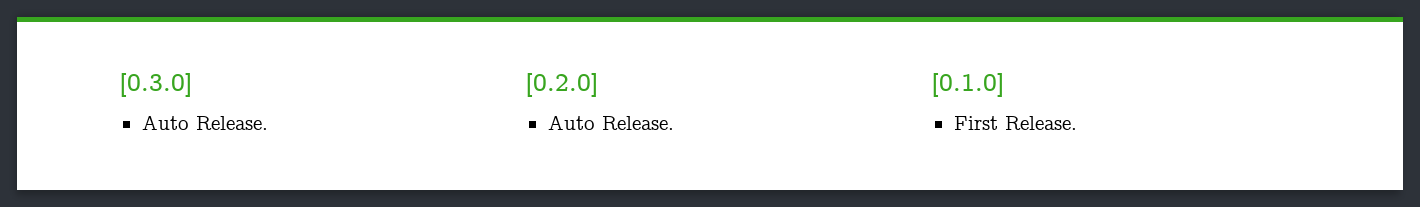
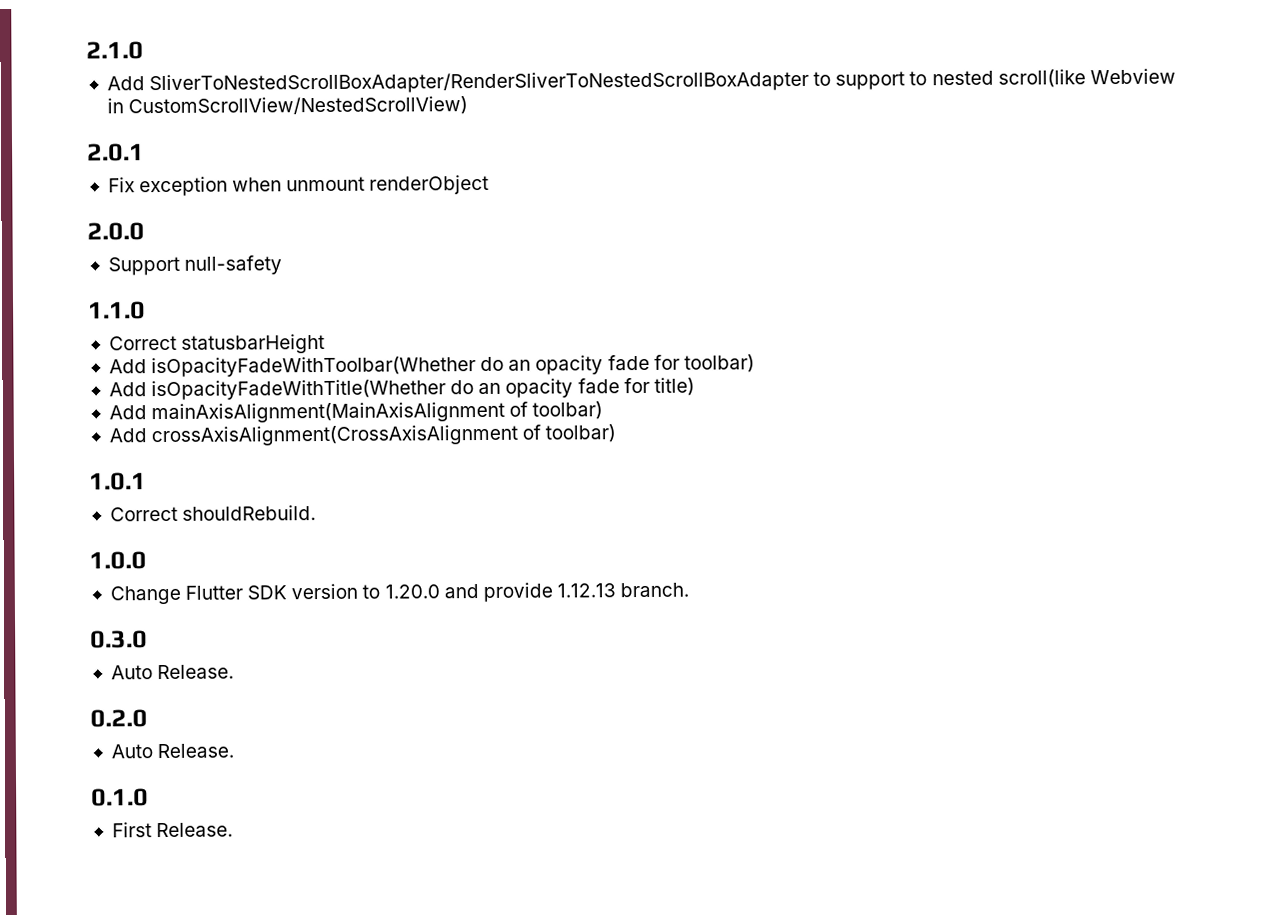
- [0.3.0]
+ 2.1.0
+ Add SliverToNestedScrollBoxAdapter/RenderSliverToNestedScrollBoxAdapter to support to nested scroll(like Webview in CustomScrollView/NestedScrollView)
+ 2.0.1
+ Fix exception when unmount renderObject
+ 2.0.0
+ Support null-safety
+ 1.1.0
+ Correct statusbarHeight
+ Add isOpacityFadeWithToolbar(Whether do an opacity fade for toolbar)
+ Add isOpacityFadeWithTitle(Whether do an opacity fade for title)
+ Add mainAxisAlignment(MainAxisAlignment of toolbar)
+ Add crossAxisAlignment(CrossAxisAlignment of toolbar)
+ 1.0.1
+ Correct shouldRebuild.
+ 1.0.0
+ Change Flutter SDK version to 1.20.0 and provide 1.12.13 branch.
+ 0.3.0
  Auto Release.
- [0.2.0]
+ 0.2.0
  Auto Release.
- [0.1.0]
+ 0.1.0

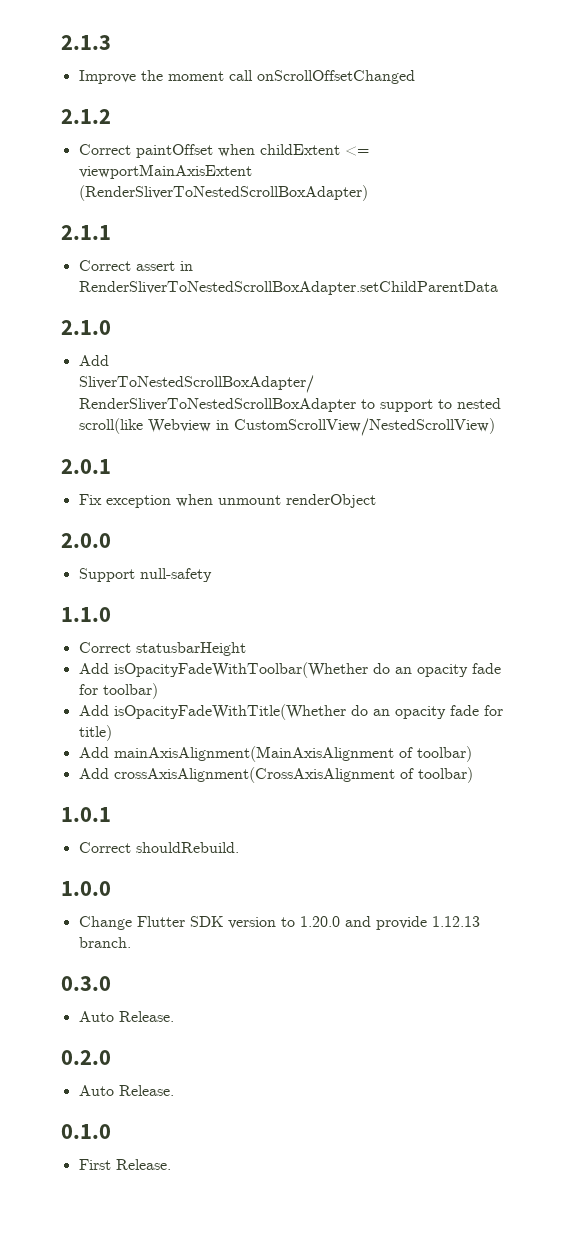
+ 2.1.3
+ Improve the moment call onScrollOffsetChanged
+ 2.1.2
+ Correct paintOffset when childExtent <= viewportMainAxisExtent (RenderSliverToNestedScrollBoxAdapter)
+ 2.1.1
+ Correct assert in RenderSliverToNestedScrollBoxAdapter.setChildParentData

